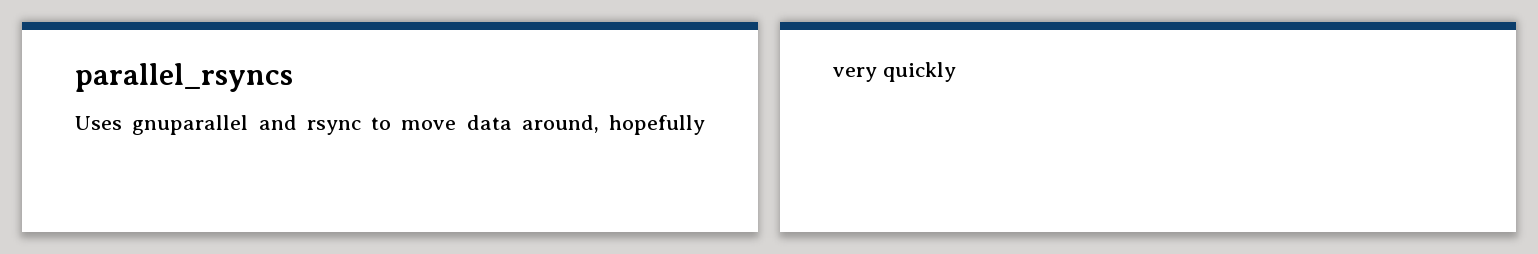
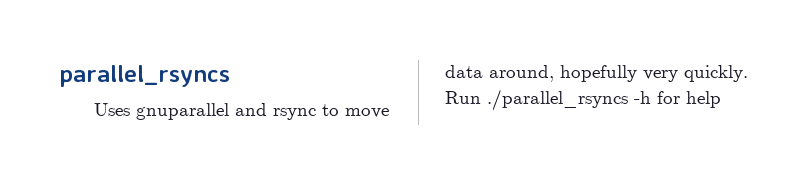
- Uses gnuparallel and rsync to move data around, hopefully very quickly
+ Uses gnuparallel and rsync to move data around, hopefully very quickly. Run ./parallel_rsyncs -h for help

